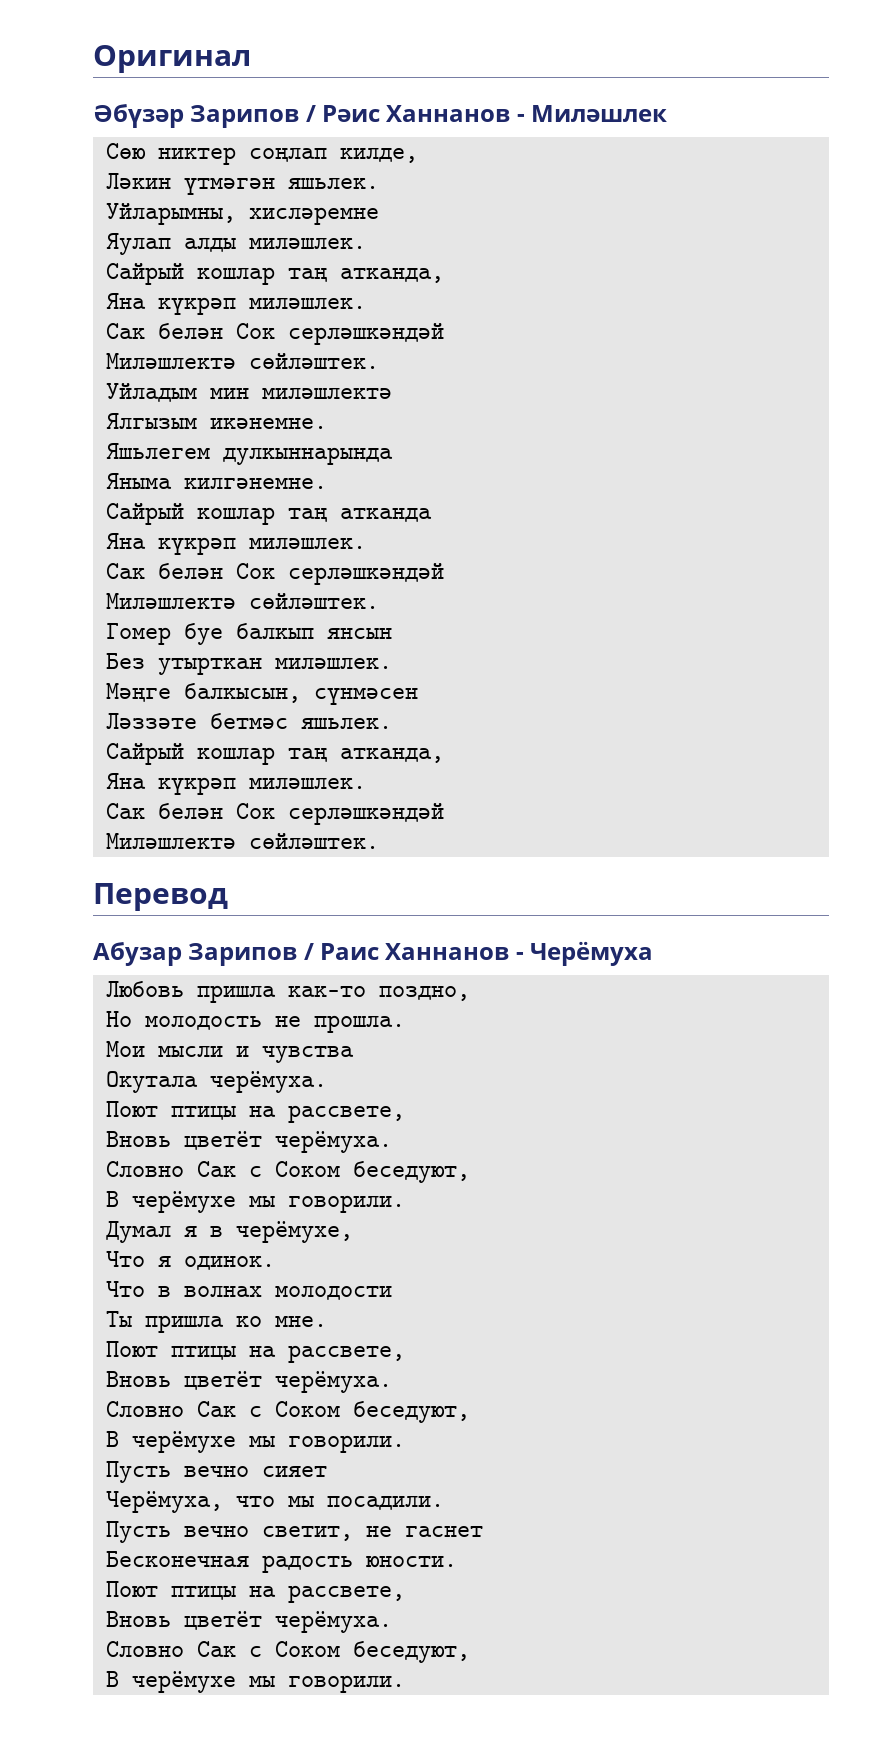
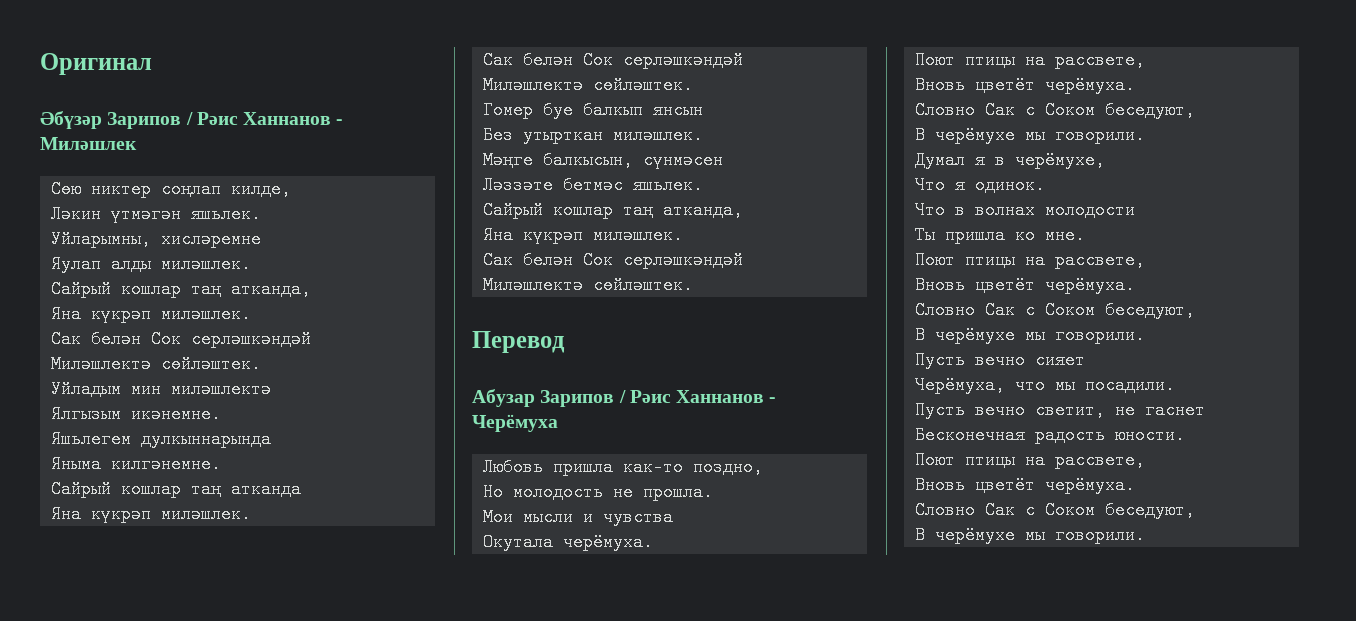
- Абузар Зарипов / Раис Ханнанов - Черёмуха
+ Абузар Зарипов / Рәис Ханнанов - Черёмуха

